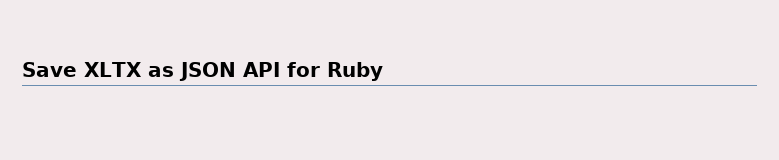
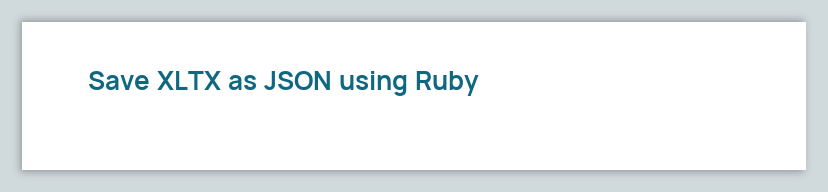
- Save XLTX as JSON API for Ruby
+ Save XLTX as JSON using Ruby

